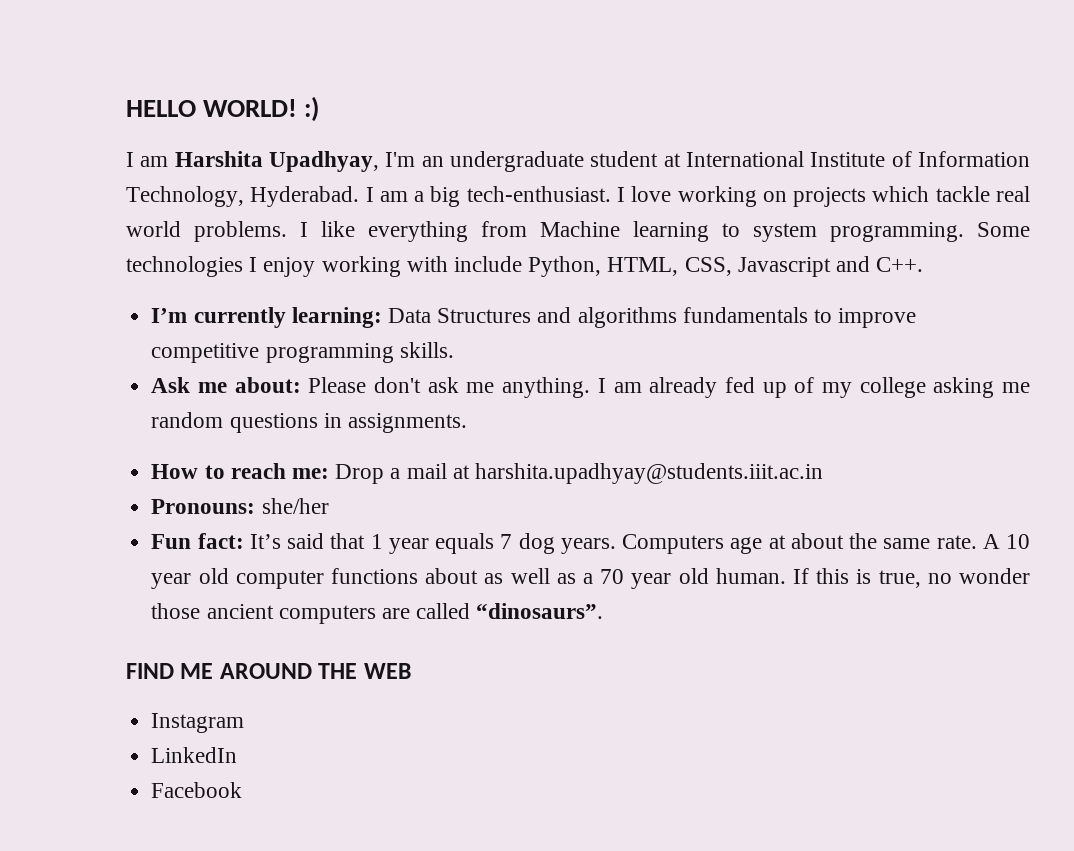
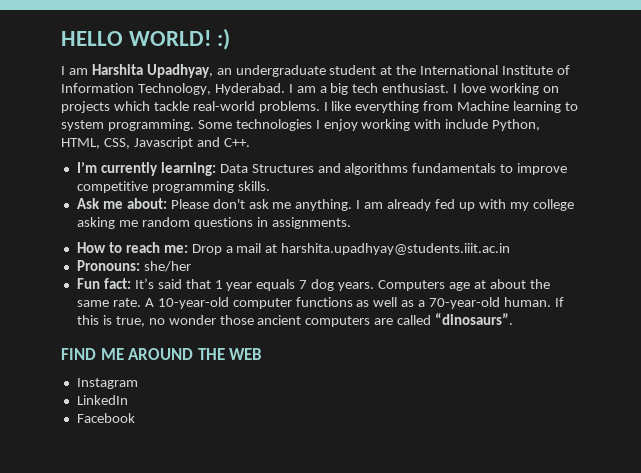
- I am Harshita Upadhyay, I'm an undergraduate student at International Institute of Information Technology, Hyderabad.
+ I am Harshita Upadhyay, an undergraduate student at the International Institute of Information Technology, Hyderabad.
- I am a big tech-enthusiast.
+ I am a big tech enthusiast.
- I love working on projects which tackle real world problems.
+ I love working on projects which tackle real-world problems.
- I am already fed up of my college asking me random questions in assignments.
+ I am already fed up with my college asking me random questions in assignments.
- A 10 year old computer functions about as well as a 70 year old human.
+ A 10-year-old computer functions as well as a 70-year-old human.

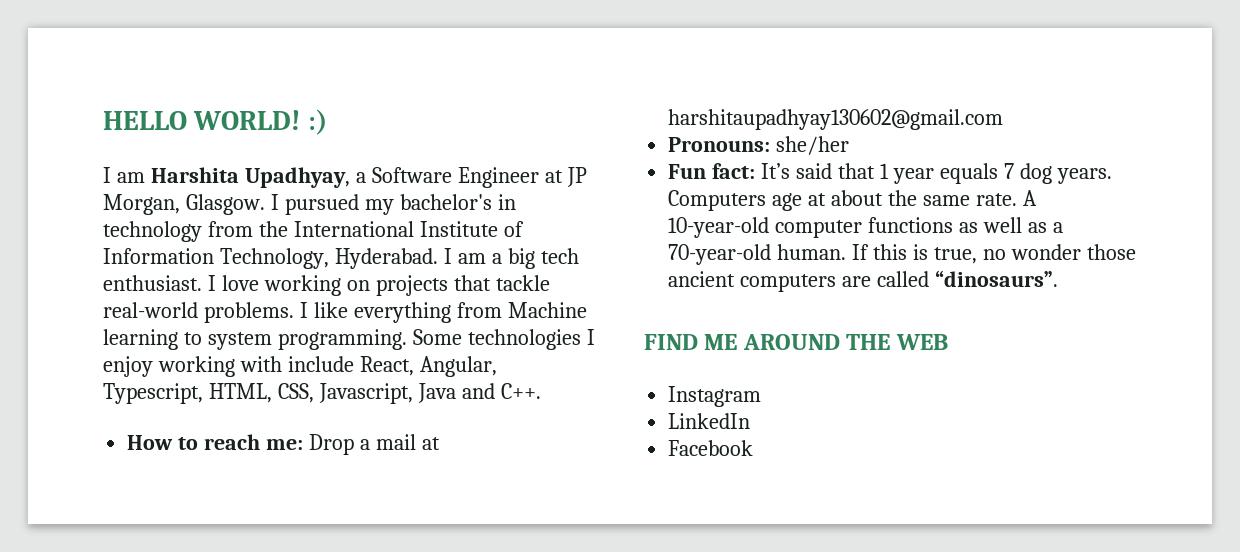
- I am Harshita Upadhyay, an undergraduate student at the International Institute of Information Technology, Hyderabad.
+ I am Harshita Upadhyay, a Software Engineer at JP Morgan, Glasgow. I pursued my bachelor's in technology from the International Institute of Information Technology, Hyderabad.
- I love working on projects which tackle real-world problems.
+ I love working on projects that tackle real-world problems.
- Some technologies I enjoy working with include Python, HTML, CSS, Javascript and C++.
- I’m currently learning: Data Structures and algorithms fundamentals to improve competitive programming skills.
- Ask me about: Please don't ask me anything. I am already fed up with my college asking me random questions in assignments.
+ Some technologies I enjoy working with include React, Angular, Typescript, HTML, CSS, Javascript, Java and C++.
- How to reach me: Drop a mail at harshita.upadhyay@students.iiit.ac.in
+ How to reach me: Drop a mail at harshitaupadhyay130602@gmail.com

